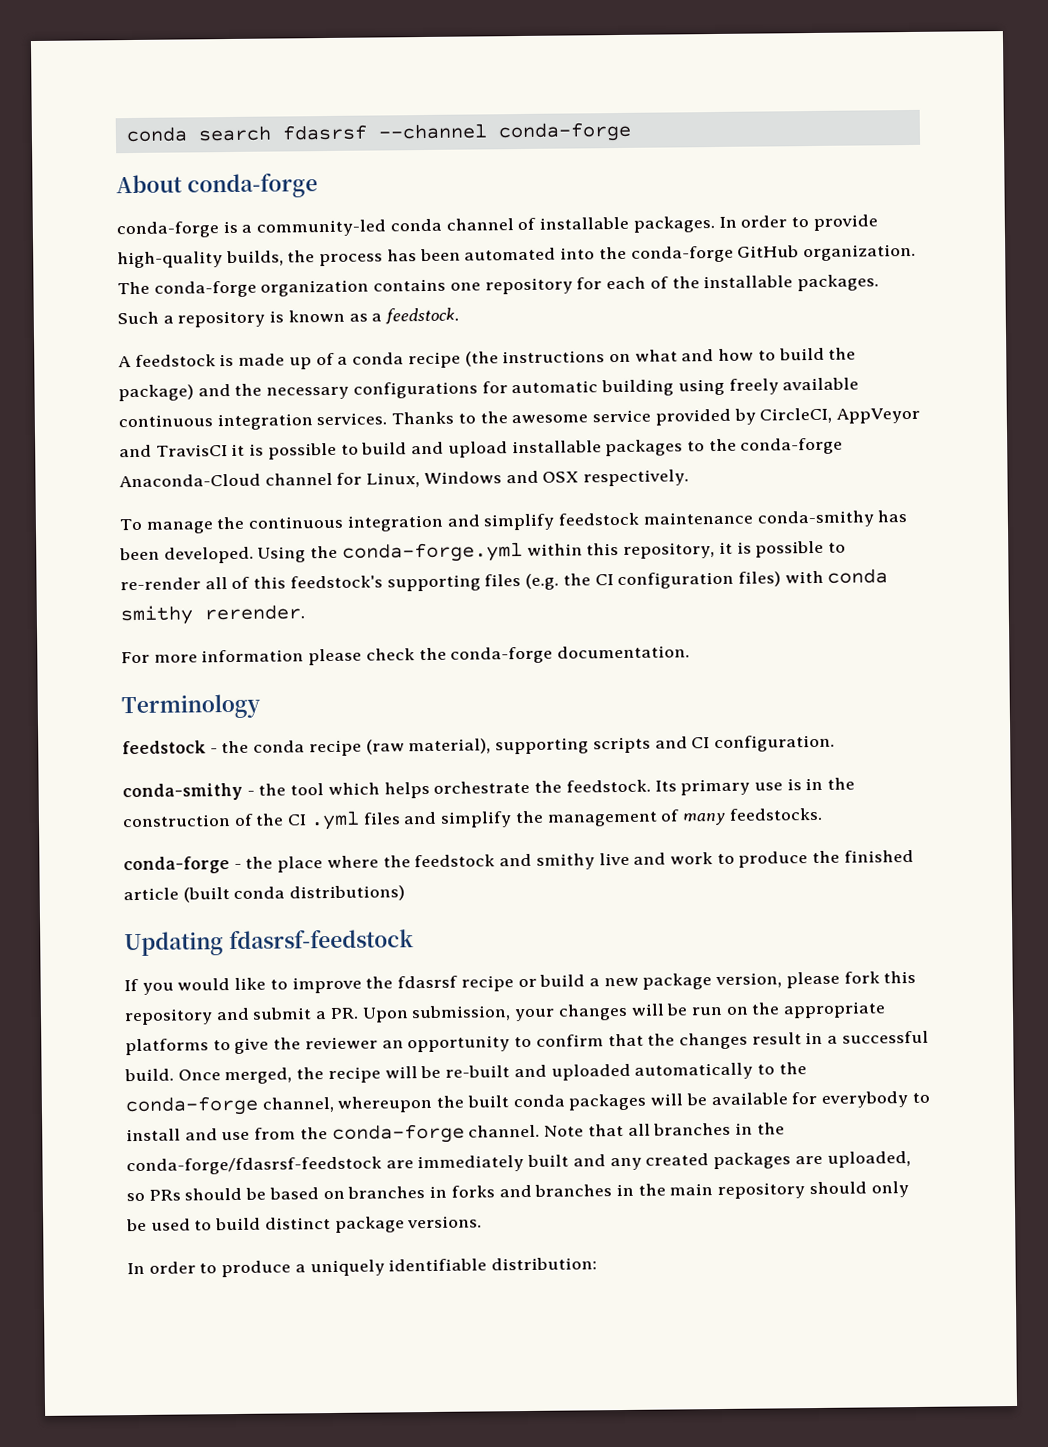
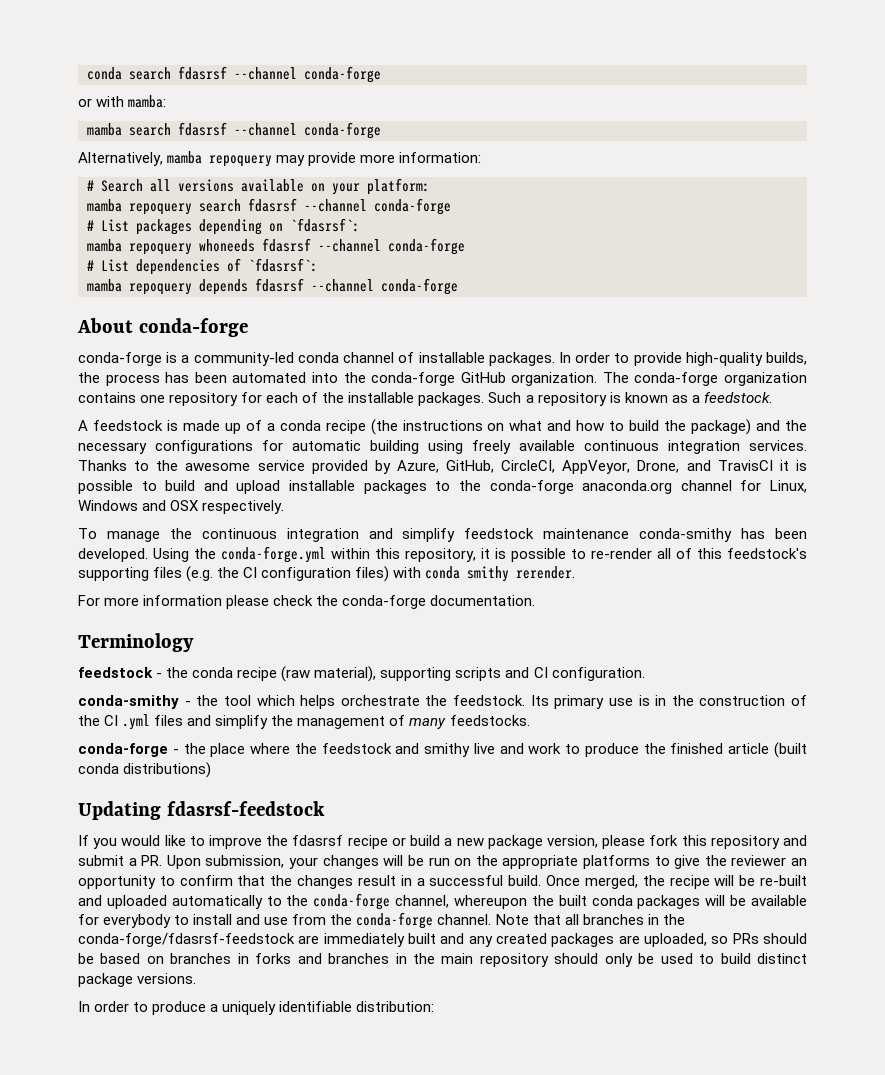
+ or with mamba:
+ mamba search fdasrsf --channel conda-forge
+ Alternatively, mamba repoquery may provide more information:
+ # Search all versions available on your platform:
+ mamba repoquery search fdasrsf --channel conda-forge
+ # List packages depending on `fdasrsf`:
+ mamba repoquery whoneeds fdasrsf --channel conda-forge
+ # List dependencies of `fdasrsf`:
+ mamba repoquery depends fdasrsf --channel conda-forge
- Thanks to the awesome service provided by CircleCI, AppVeyor and TravisCI it is possible to build and upload installable packages to the conda-forge Anaconda-Cloud channel for Linux, Windows and OSX respectively.
+ Thanks to the awesome service provided by Azure, GitHub, CircleCI, AppVeyor, Drone, and TravisCI it is possible to build and upload installable packages to the conda-forge anaconda.org channel for Linux, Windows and OSX respectively.

